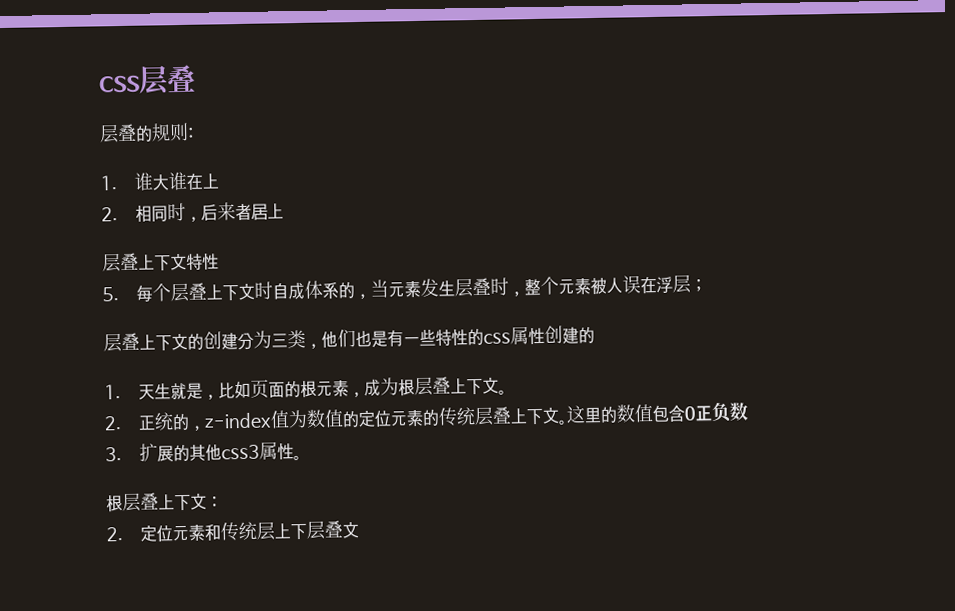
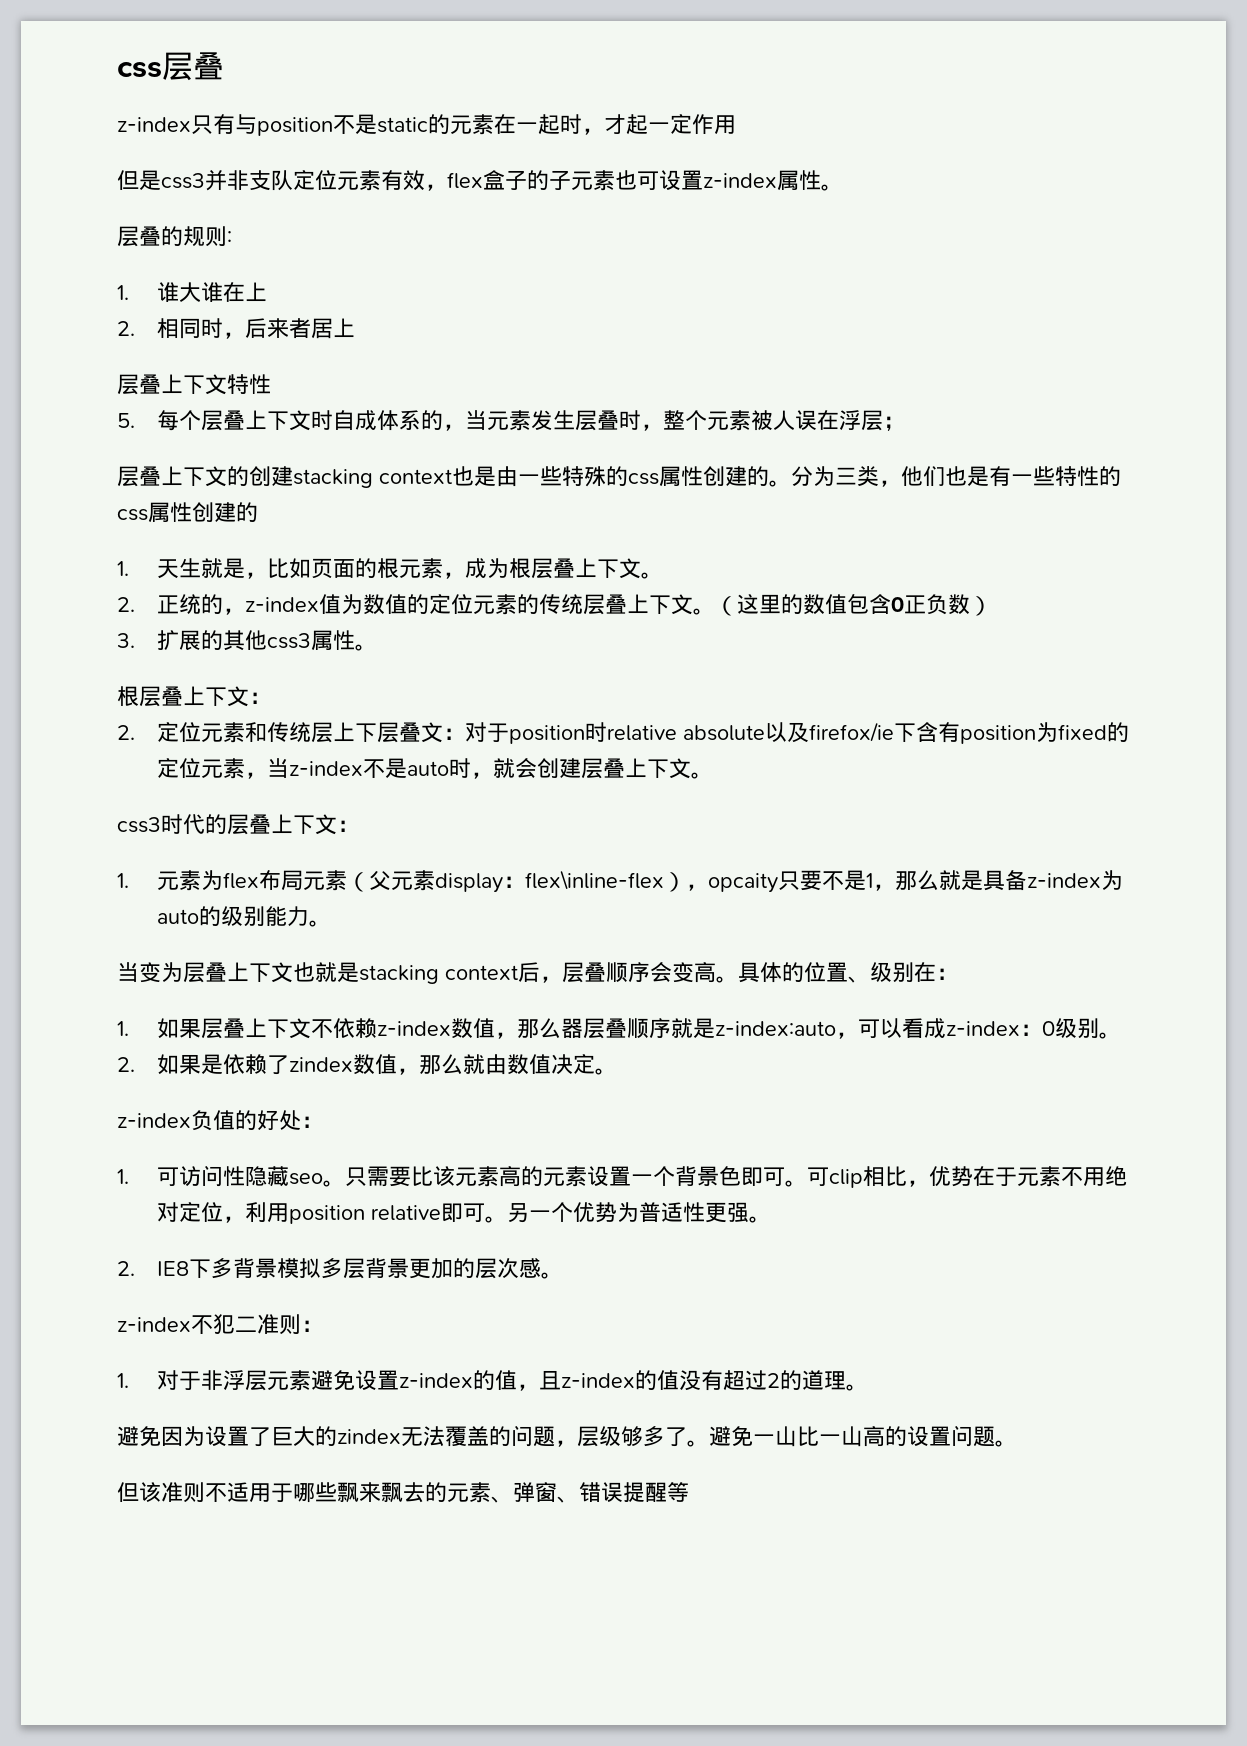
+ z-index只有与position不是static的元素在一起时，才起一定作用
+ 但是css3并非支队定位元素有效，flex盒子的子元素也可设置z-index属性。
- 层叠上下文的创建分为三类，他们也是有一些特性的css属性创建的
+ 层叠上下文的创建stacking context也是由一些特殊的css属性创建的。分为三类，他们也是有一些特性的css属性创建的
- 这里的数值包含0正负数
+ （这里的数值包含0正负数）
- 2.定位元素和传统层上下层叠文
+ 2.定位元素和传统层上下层叠文：对于position时relative absolute以及firefox/ie下含有position为fixed的定位元素，当z-index不是auto时，就会创建层叠上下文。
+ css3时代的层叠上下文：
+ 1.元素为flex布局元素（父元素display：flex\inline-flex），opcaity只要不是1，那么就是具备z-index为auto的级别能力。
+ 当变为层叠上下文也就是stacking context后，层叠顺序会变高。具体的位置、级别在：
+ 1.如果层叠上下文不依赖z-index数值，那么器层叠顺序就是z-index:auto，可以看成z-index：0级别。
+ 2.如果是依赖了zindex数值，那么就由数值决定。
+ z-index负值的好处：
+ 1.可访问性隐藏seo。只需要比该元素高的元素设置一个背景色即可。可clip相比，优势在于元素不用绝对定位，利用position relative即可。另一个优势为普适性更强。
+ 2. IE8下多背景模拟多层背景更加的层次感。
+ z-index不犯二准则：
+ 1.对于非浮层元素避免设置z-index的值，且z-index的值没有超过2的道理。
+ 避免因为设置了巨大的zindex无法覆盖的问题，层级够多了。避免一山比一山高的设置问题。
+ 但该准则不适用于哪些飘来飘去的元素、弹窗、错误提醒等

